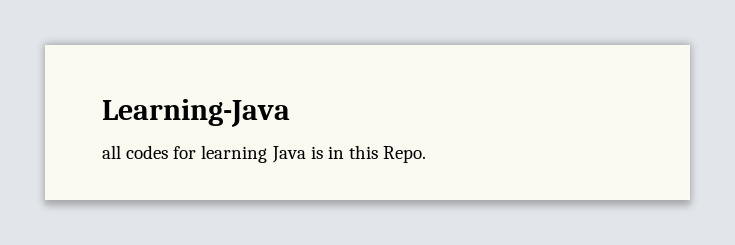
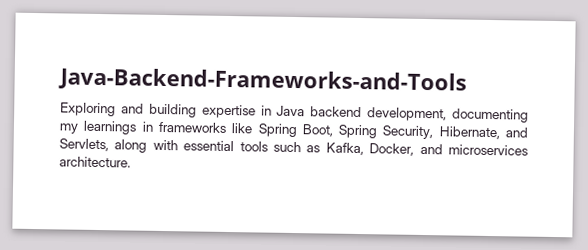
- Learning-Java
- all codes for learning Java is in this Repo.
+ Java-Backend-Frameworks-and-Tools
+ Exploring and building expertise in Java backend development, documenting my learnings in frameworks like Spring Boot, Spring Security, Hibernate, and Servlets, along with essential tools such as Kafka, Docker, and microservices architecture.

